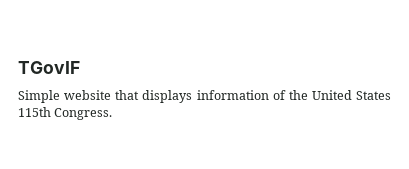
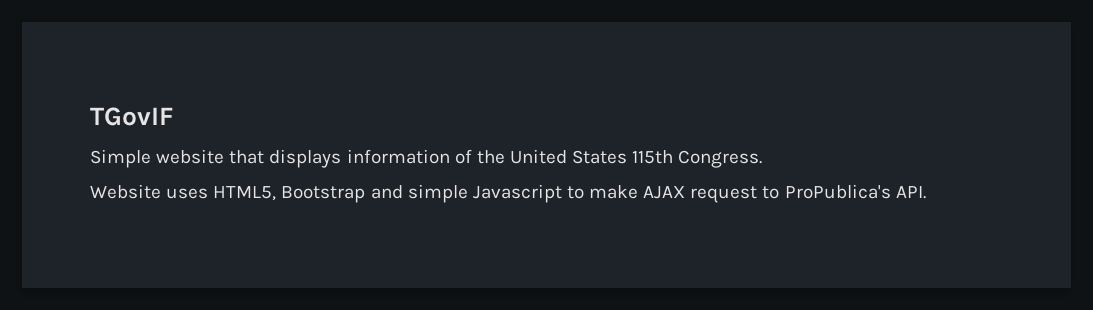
+ Website uses HTML5, Bootstrap and simple Javascript to make AJAX request to ProPublica's API.

